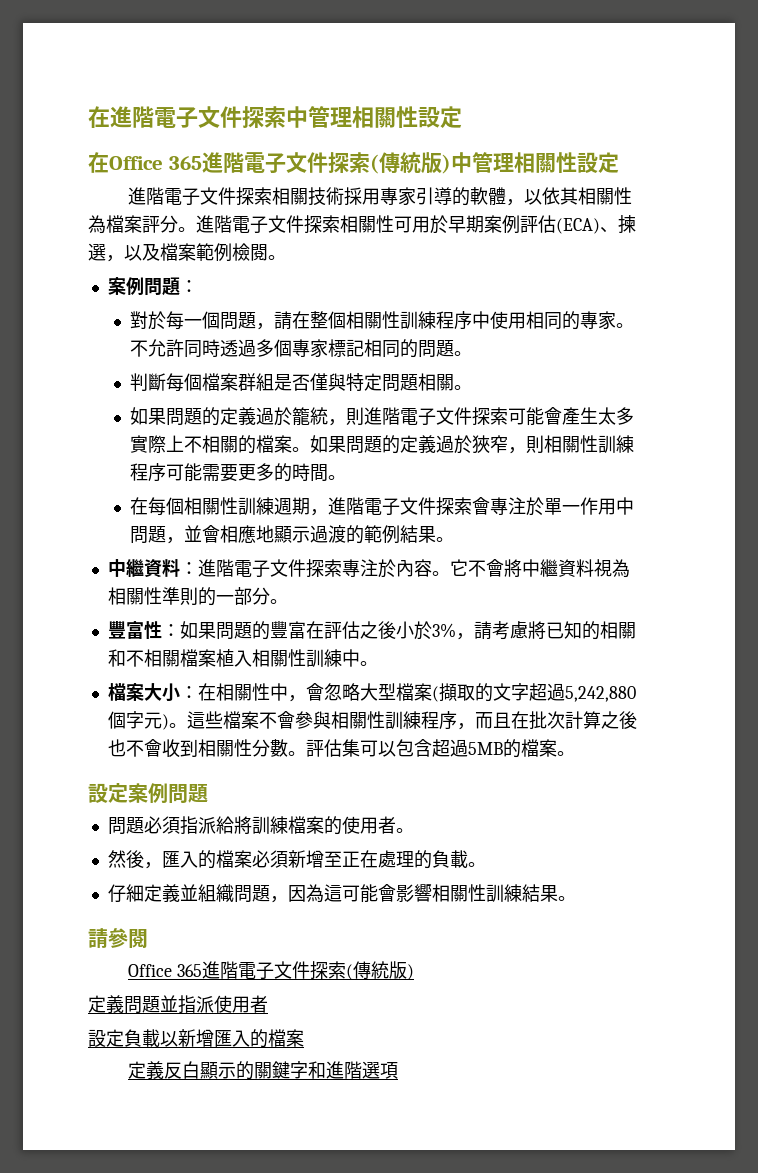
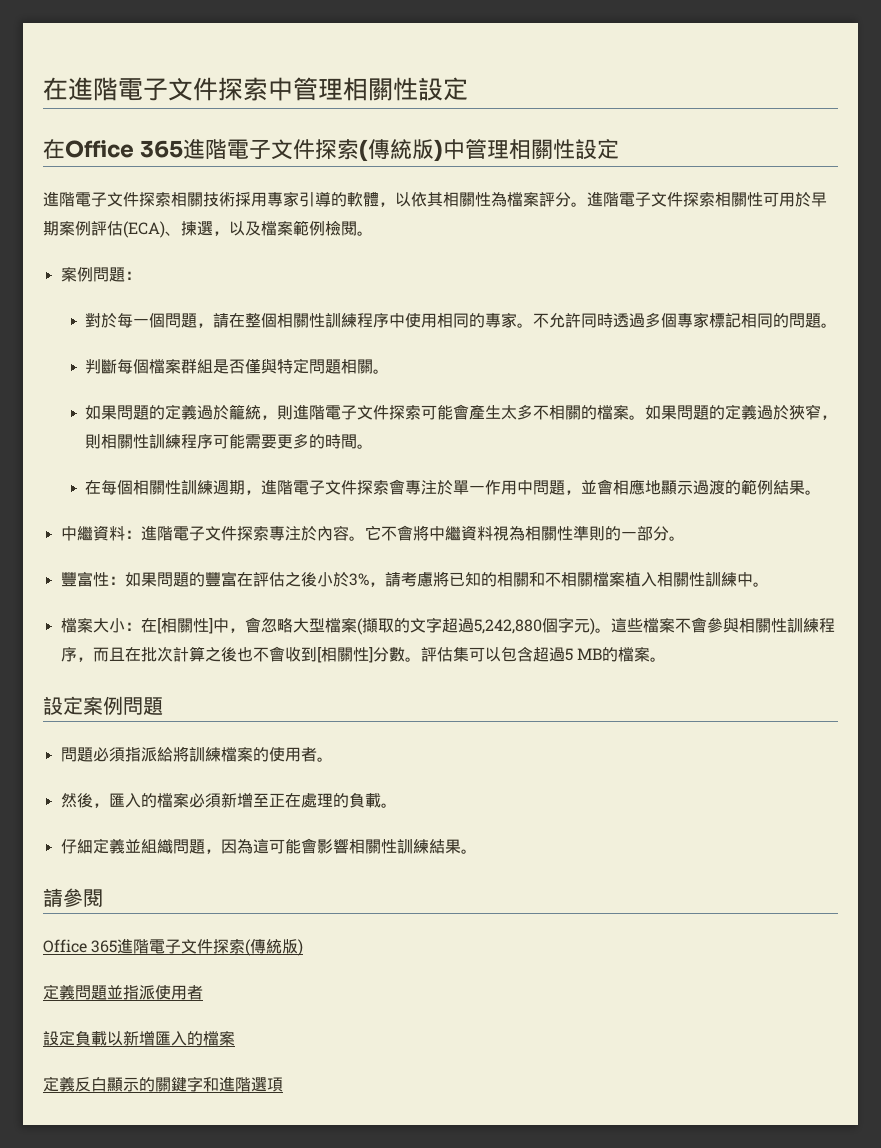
- 如果問題的定義過於籠統，則進階電子文件探索可能會產生太多實際上不相關的檔案。
+ 如果問題的定義過於籠統，則進階電子文件探索可能會產生太多不相關的檔案。
- 檔案大小：在相關性中，會忽略大型檔案(擷取的文字超過5,242,880個字元)。
+ 檔案大小：在[相關性]中，會忽略大型檔案(擷取的文字超過5,242,880個字元)。
- 這些檔案不會參與相關性訓練程序，而且在批次計算之後也不會收到相關性分數。
+ 這些檔案不會參與相關性訓練程序，而且在批次計算之後也不會收到[相關性]分數。
- 評估集可以包含超過5MB的檔案。
+ 評估集可以包含超過5 MB的檔案。

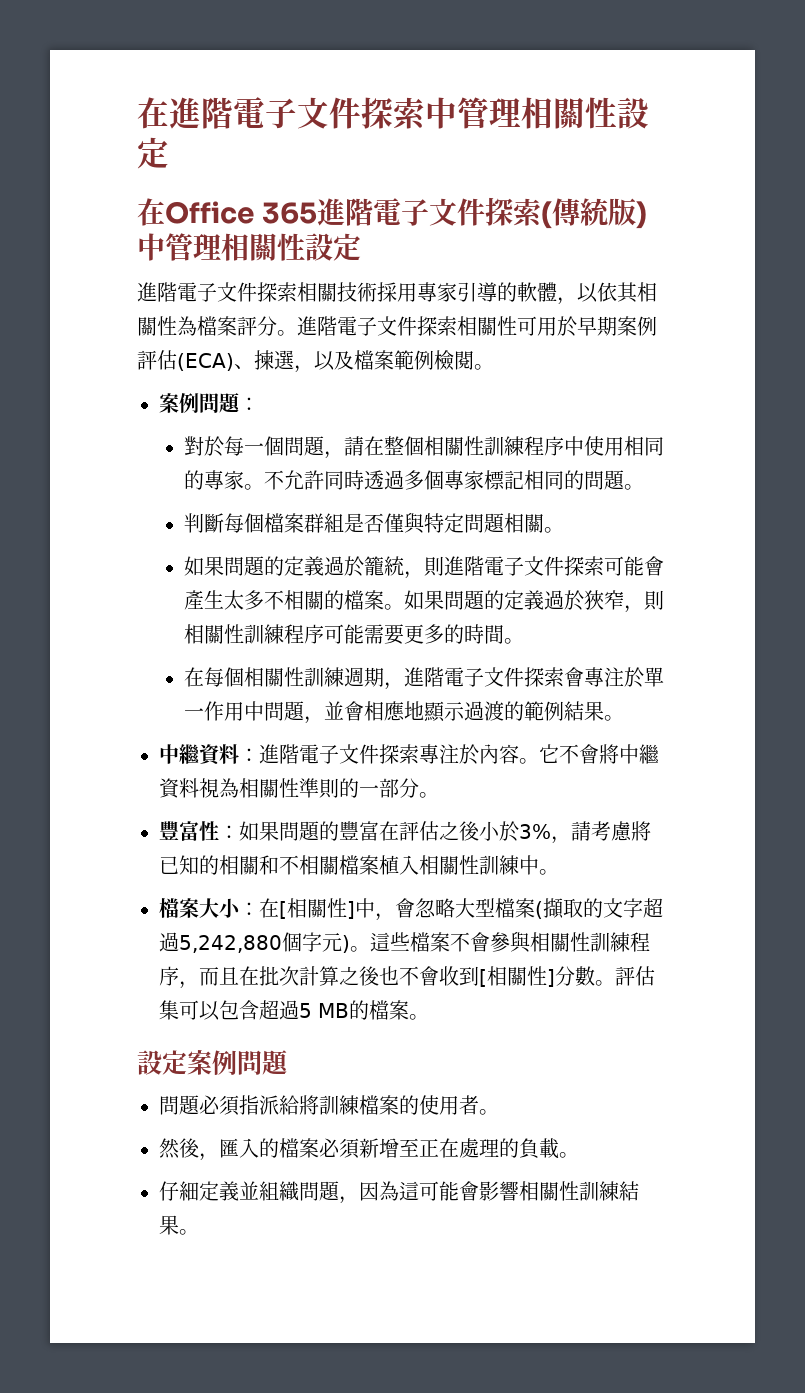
- 請參閱
- Office 365進階電子文件探索(傳統版)
- 定義問題並指派使用者
- 設定負載以新增匯入的檔案
- 定義反白顯示的關鍵字和進階選項

